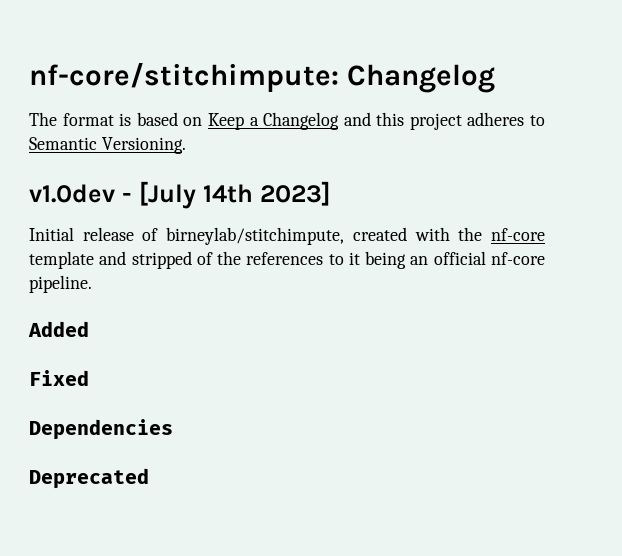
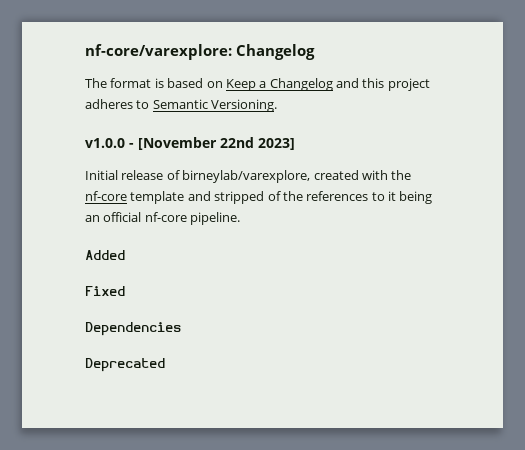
- nf-core/stitchimpute: Changelog
+ nf-core/varexplore: Changelog
- v1.0dev - [July 14th 2023]
+ v1.0.0 - [November 22nd 2023]
- Initial release of birneylab/stitchimpute, created with the nf-core template and stripped of the references to it being an official nf-core pipeline.
+ Initial release of birneylab/varexplore, created with the nf-core template and stripped of the references to it being an official nf-core pipeline.

